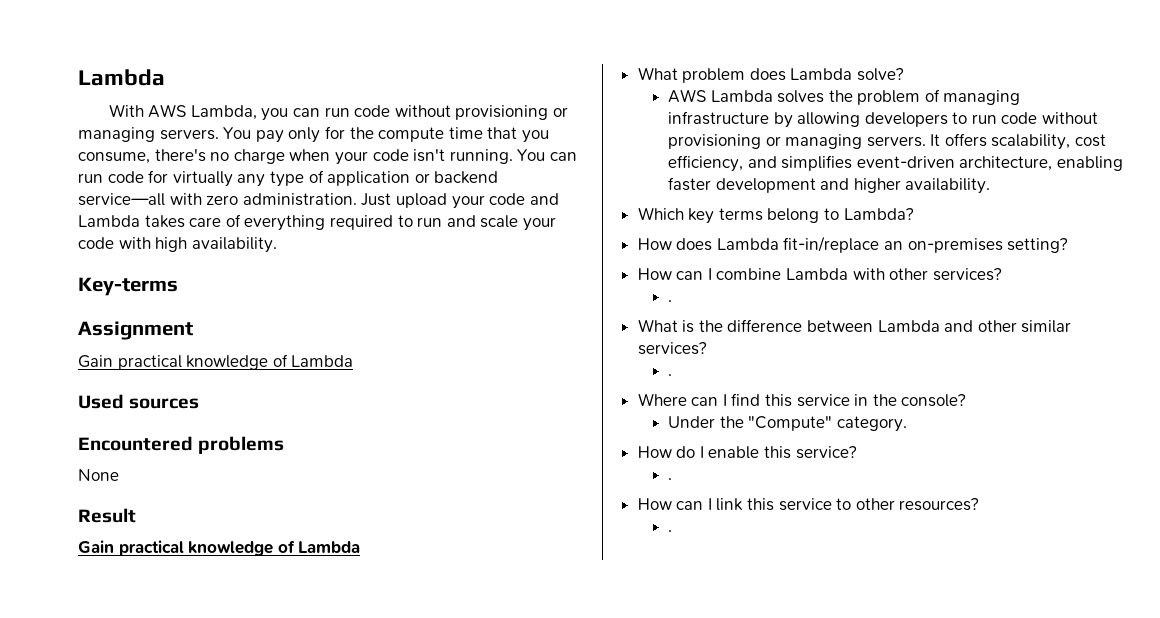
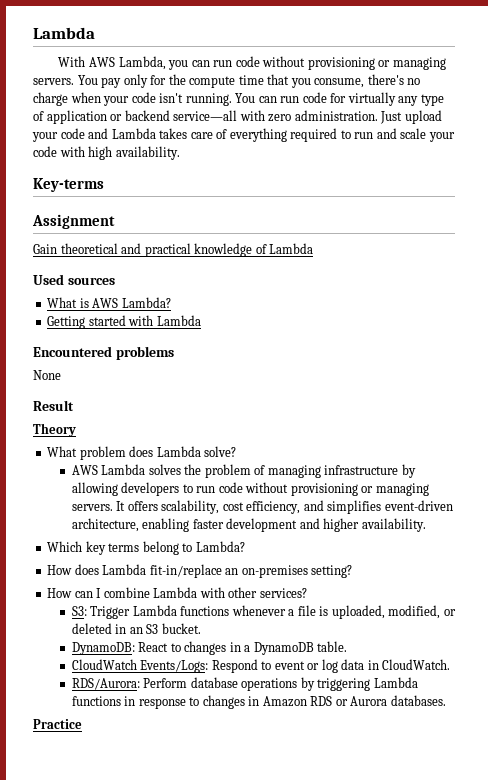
  Assignment
- Gain practical knowledge of Lambda
+ Gain theoretical and practical knowledge of Lambda
+ What is AWS Lambda?
+ Getting started with Lambda
  Result
- Gain practical knowledge of Lambda
+ Theory
  How can I combine Lambda with other services?
- .
- What is the difference between Lambda and other similar services?
- .
- Where can I find this service in the console?
- Under the "Compute" category.
- How do I enable this service?
- .
- How can I link this service to other resources?
- .
+ S3: Trigger Lambda functions whenever a file is uploaded, modified, or deleted in an S3 bucket.
+ DynamoDB: React to changes in a DynamoDB table.
+ CloudWatch Events/Logs: Respond to event or log data in CloudWatch.
+ RDS/Aurora: Perform database operations by triggering Lambda functions in response to changes in Amazon RDS or Aurora databases.
+ Practice

